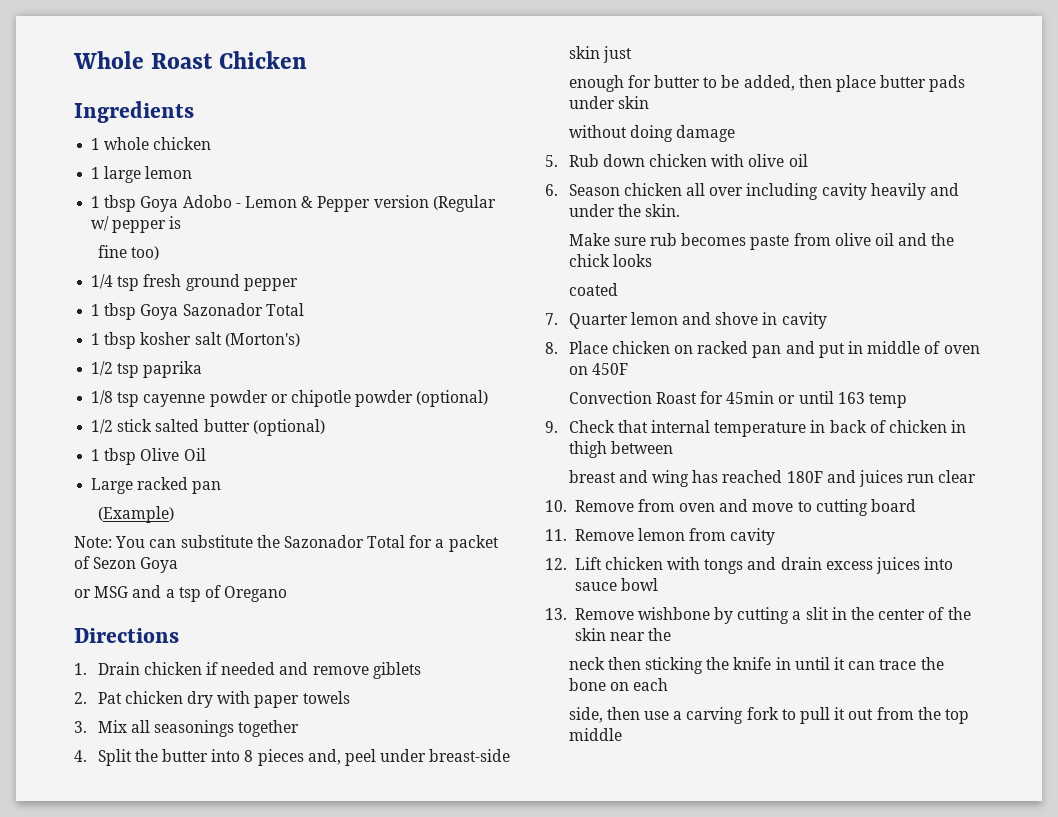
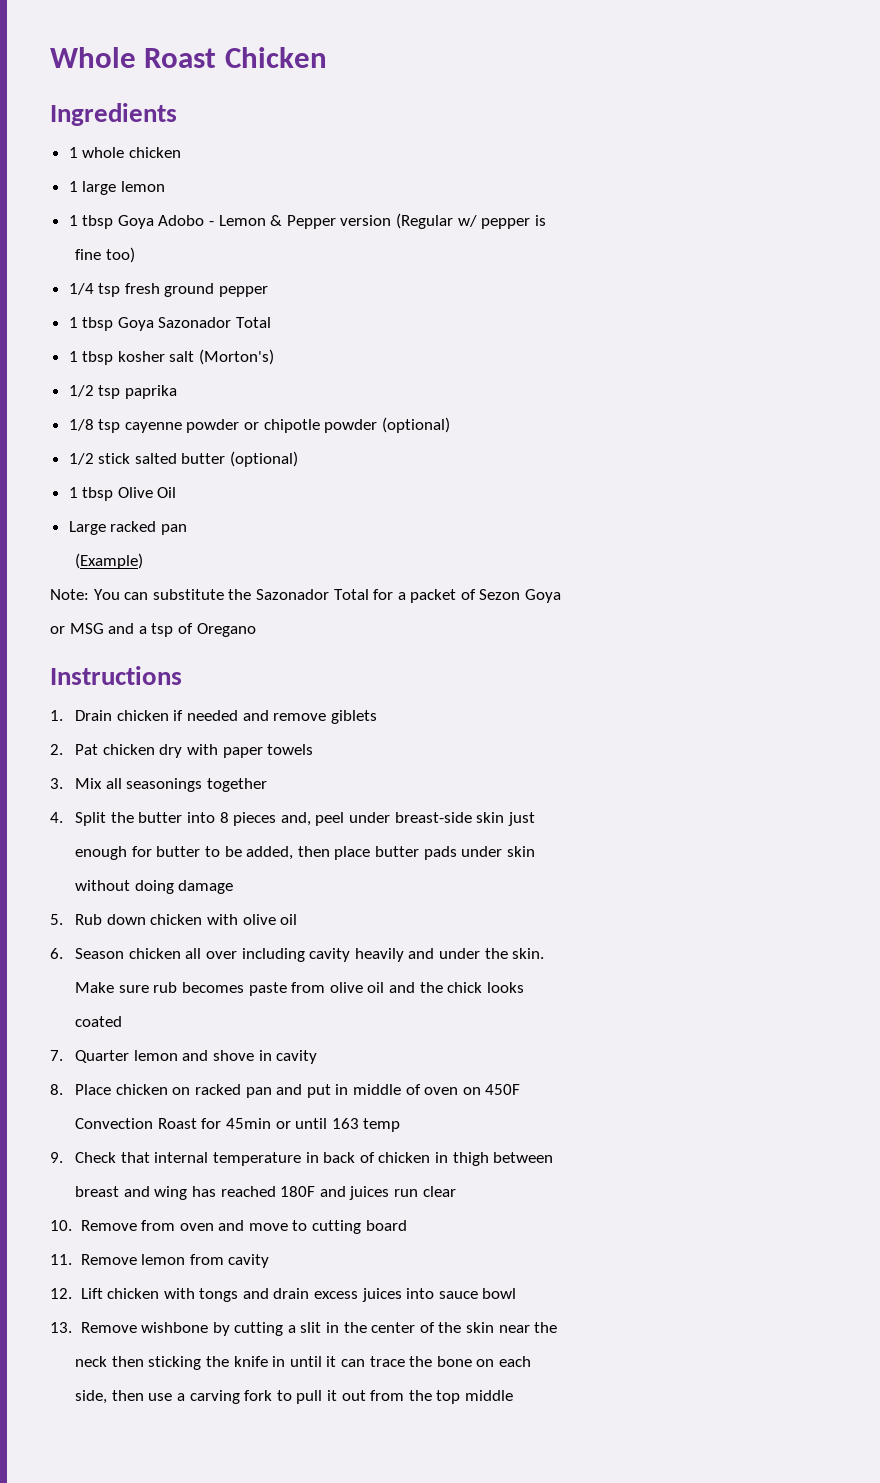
- Directions
+ Instructions

